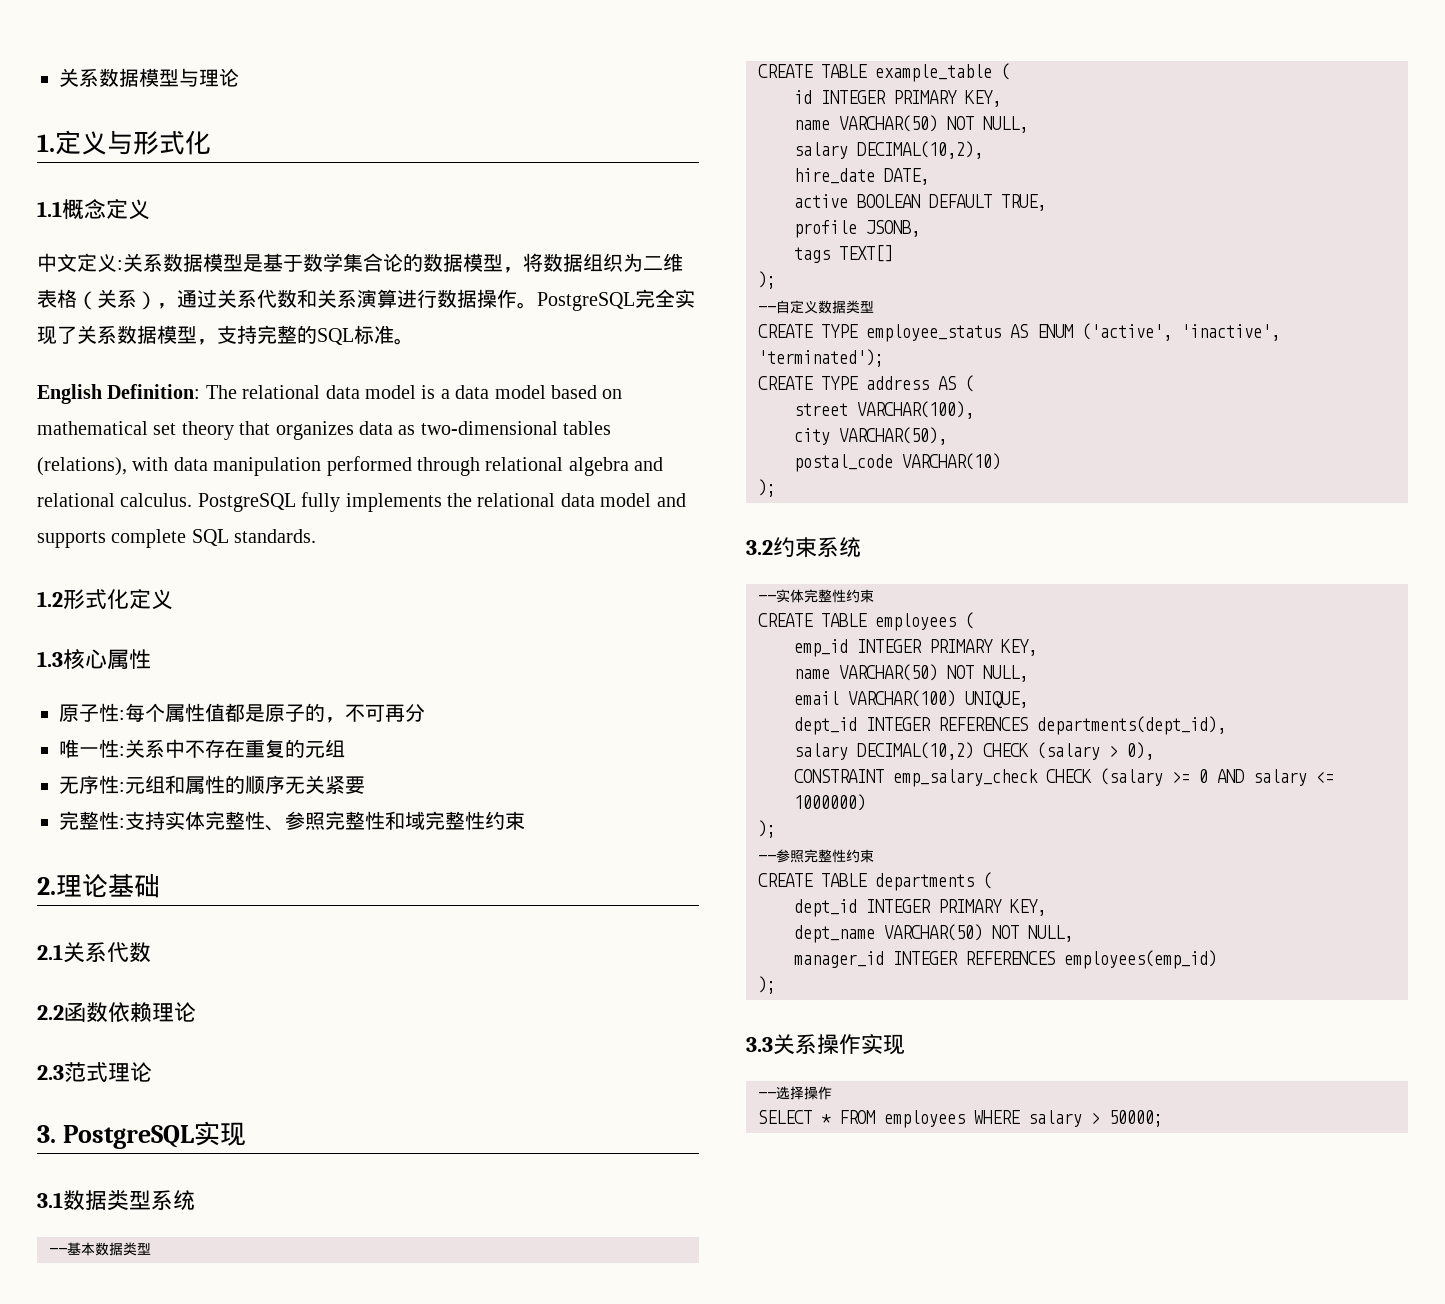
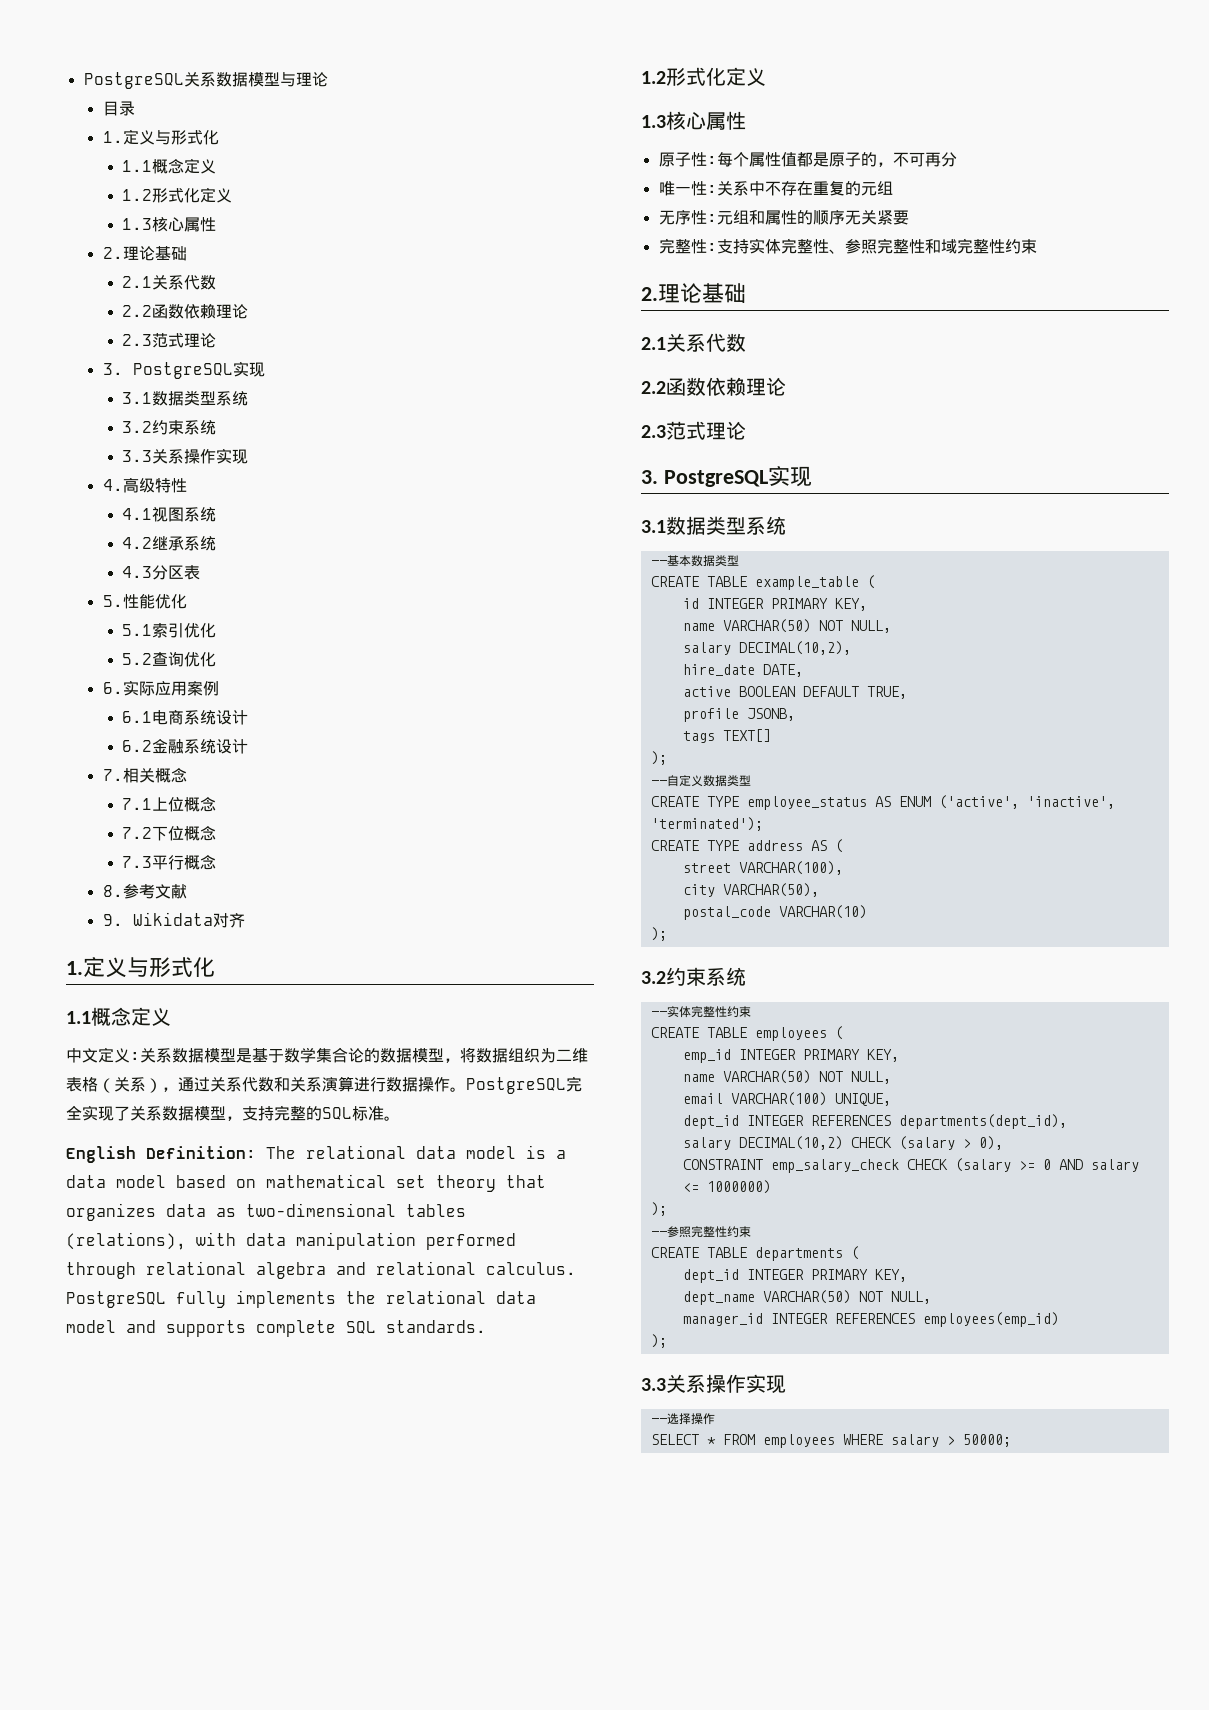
- 关系数据模型与理论
+ PostgreSQL关系数据模型与理论
+ 目录
+ 1.定义与形式化
+ 1.1概念定义
+ 1.2形式化定义
+ 1.3核心属性
+ 2.理论基础
+ 2.1关系代数
+ 2.2函数依赖理论
+ 2.3范式理论
+ 3. PostgreSQL实现
+ 3.1数据类型系统
+ 3.2约束系统
+ 3.3关系操作实现
+ 4.高级特性
+ 4.1视图系统
+ 4.2继承系统
+ 4.3分区表
+ 5.性能优化
+ 5.1索引优化
+ 5.2查询优化
+ 6.实际应用案例
+ 6.1电商系统设计
+ 6.2金融系统设计
+ 7.相关概念
+ 7.1上位概念
+ 7.2下位概念
+ 7.3平行概念
+ 8.参考文献
+ 9. Wikidata对齐

